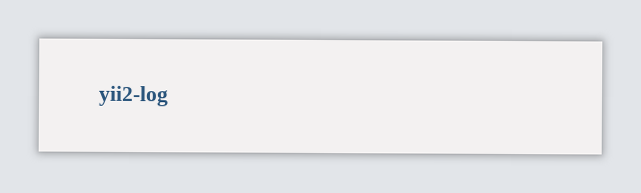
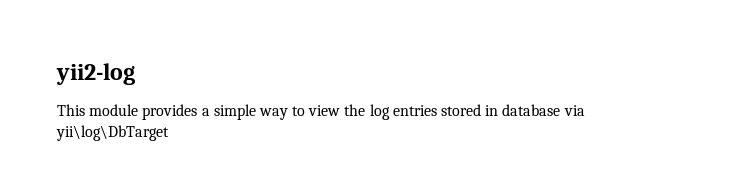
+ This module provides a simple way to view the log entries stored in database via yii\log\DbTarget

